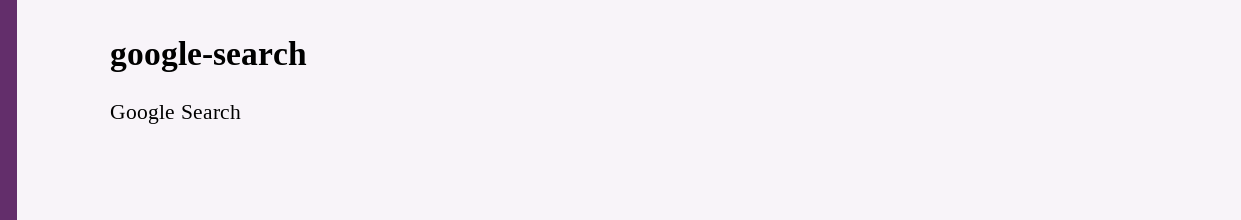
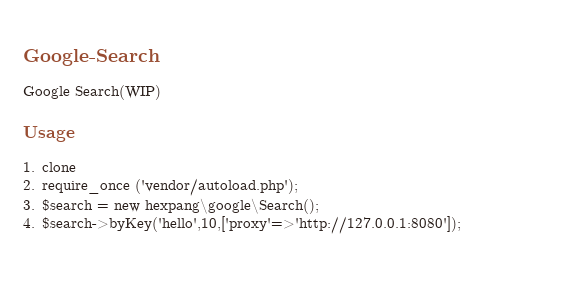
- google-search
+ Google-Search
- Google Search
+ Google Search(WIP)
+ Usage
+ 1. clone
+ 2. require_once ('vendor/autoload.php');
+ 3. $search = new hexpang\google\Search();
+ 4. $search->byKey('hello',10,['proxy'=>'http://127.0.0.1:8080']);

